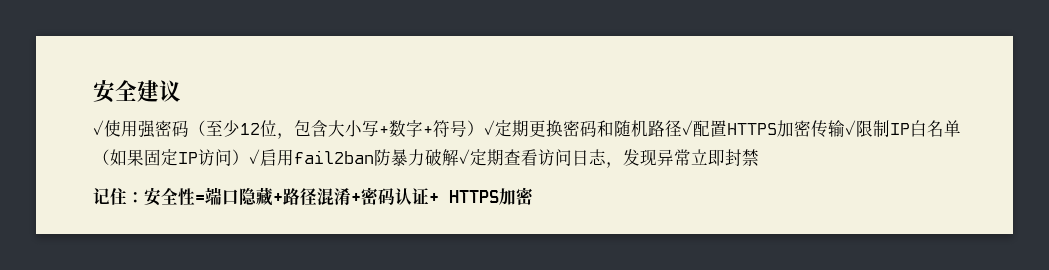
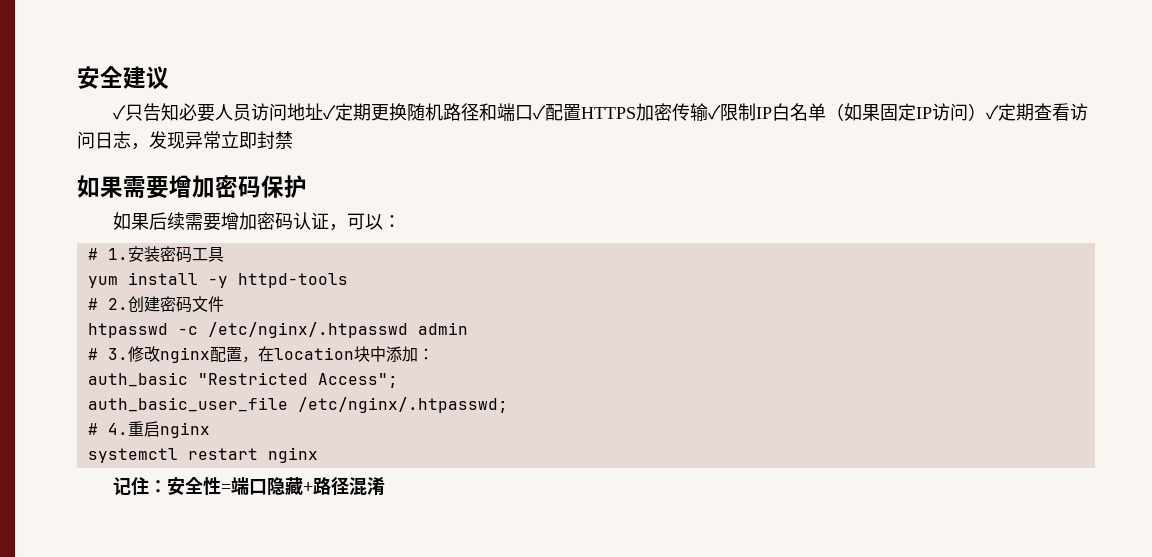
- ✓使用强密码（至少12位，包含大小写+数字+符号）✓定期更换密码和随机路径✓配置HTTPS加密传输✓限制IP白名单（如果固定IP访问）✓启用fail2ban防暴力破解✓定期查看访问日志，发现异常立即封禁
+ ✓只告知必要人员访问地址✓定期更换随机路径和端口✓配置HTTPS加密传输✓限制IP白名单（如果固定IP访问）✓定期查看访问日志，发现异常立即封禁
+ 如果需要增加密码保护
+ 如果后续需要增加密码认证，可以：
+ # 1.安装密码工具
+ yum install -y httpd-tools
+ # 2.创建密码文件
+ htpasswd -c /etc/nginx/.htpasswd admin
+ # 3.修改nginx配置，在location块中添加：
+ auth_basic "Restricted Access";
+ auth_basic_user_file /etc/nginx/.htpasswd;
+ # 4.重启nginx
+ systemctl restart nginx
- 记住：安全性=端口隐藏+路径混淆+密码认证+ HTTPS加密
+ 记住：安全性=端口隐藏+路径混淆

